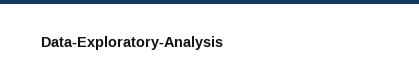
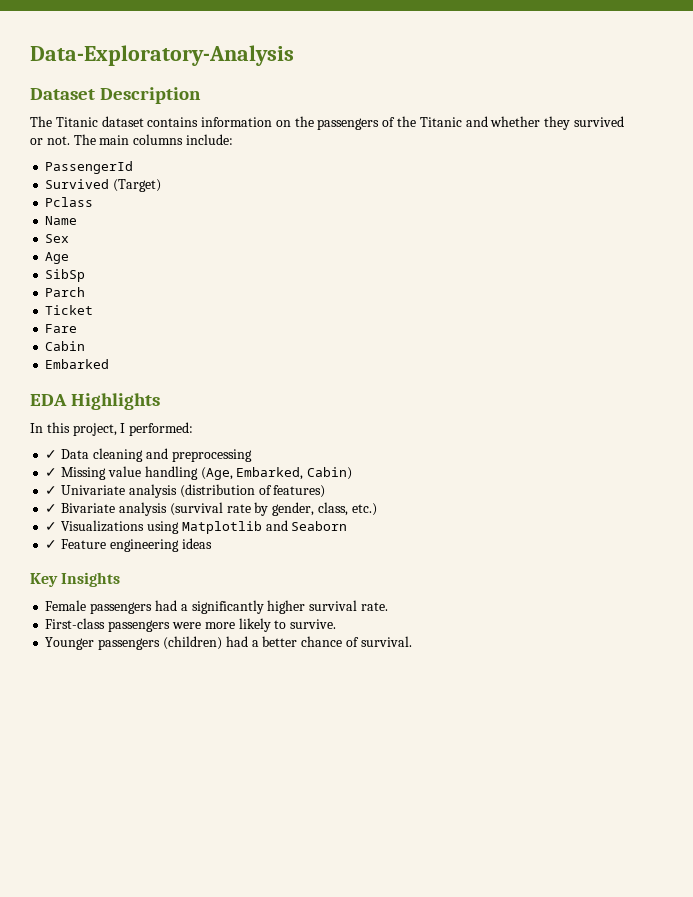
+ Dataset Description
+ The Titanic dataset contains information on the passengers of the Titanic and whether they survived or not. The main columns include:
+ PassengerId
+ Survived (Target)
+ Pclass
+ Name
+ Sex
+ Age
+ SibSp
+ Parch
+ Ticket
+ Fare
+ Cabin
+ Embarked
+ EDA Highlights
+ In this project, I performed:
+ ✓ Data cleaning and preprocessing
+ ✓ Missing value handling (Age, Embarked, Cabin)
+ ✓ Univariate analysis (distribution of features)
+ ✓ Bivariate analysis (survival rate by gender, class, etc.)
+ ✓ Visualizations using Matplotlib and Seaborn
+ ✓ Feature engineering ideas
+ Key Insights
+ Female passengers had a significantly higher survival rate.
+ First-class passengers were more likely to survive.
+ Younger passengers (children) had a better chance of survival.

